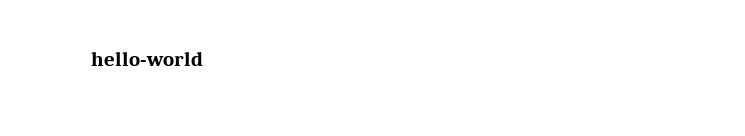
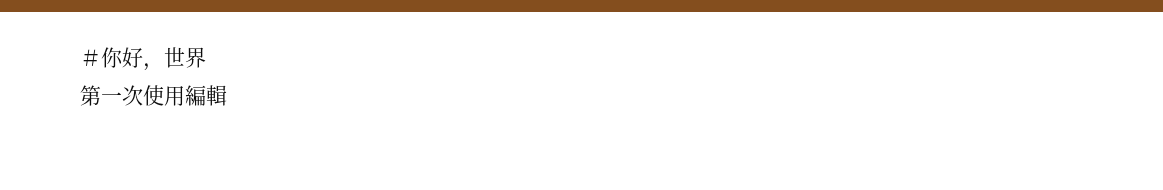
- hello-world
+ ＃你好，世界
+ 第一次使用編輯

